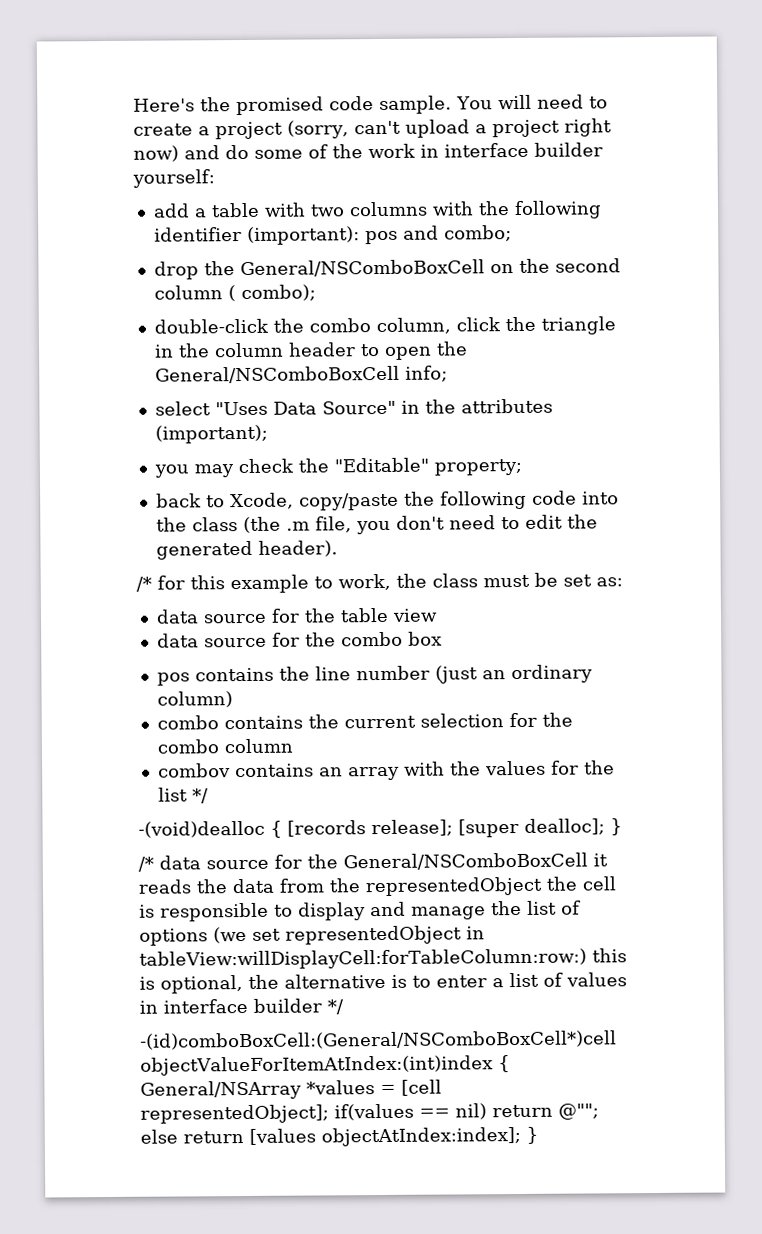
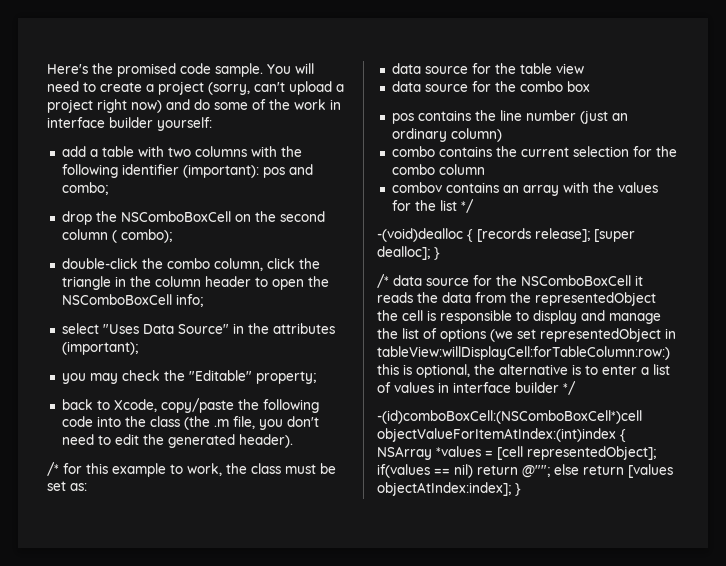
- drop the General/NSComboBoxCell on the second column ( combo);
+ drop the NSComboBoxCell on the second column ( combo);
- double-click the combo column, click the triangle in the column header to open the General/NSComboBoxCell info;
+ double-click the combo column, click the triangle in the column header to open the NSComboBoxCell info;
- /* data source for the General/NSComboBoxCell it reads the data from the representedObject the cell is responsible to display and manage the list of options (we set representedObject in tableView:willDisplayCell:forTableColumn:row:) this is optional, the alternative is to enter a list of values in interface builder */
+ /* data source for the NSComboBoxCell it reads the data from the representedObject the cell is responsible to display and manage the list of options (we set representedObject in tableView:willDisplayCell:forTableColumn:row:) this is optional, the alternative is to enter a list of values in interface builder */
- -(id)comboBoxCell:(General/NSComboBoxCell*)cell objectValueForItemAtIndex:(int)index { General/NSArray *values = [cell representedObject]; if(values == nil) return @""; else return [values objectAtIndex:index]; }
+ -(id)comboBoxCell:(NSComboBoxCell*)cell objectValueForItemAtIndex:(int)index { NSArray *values = [cell representedObject]; if(values == nil) return @""; else return [values objectAtIndex:index]; }

